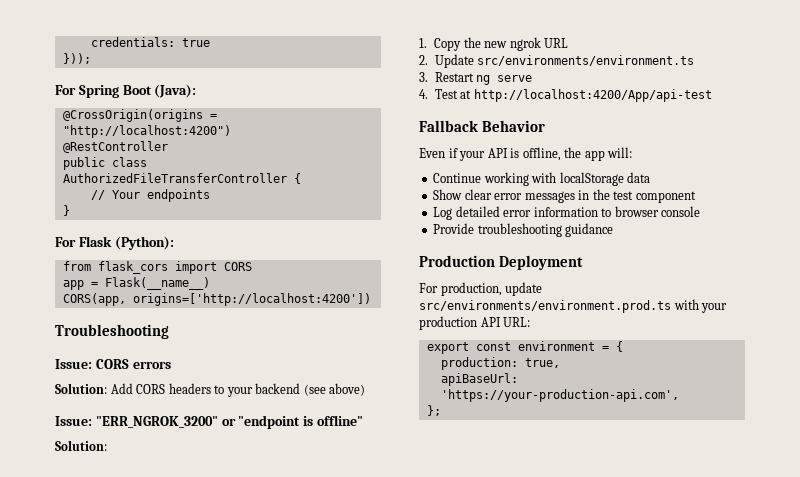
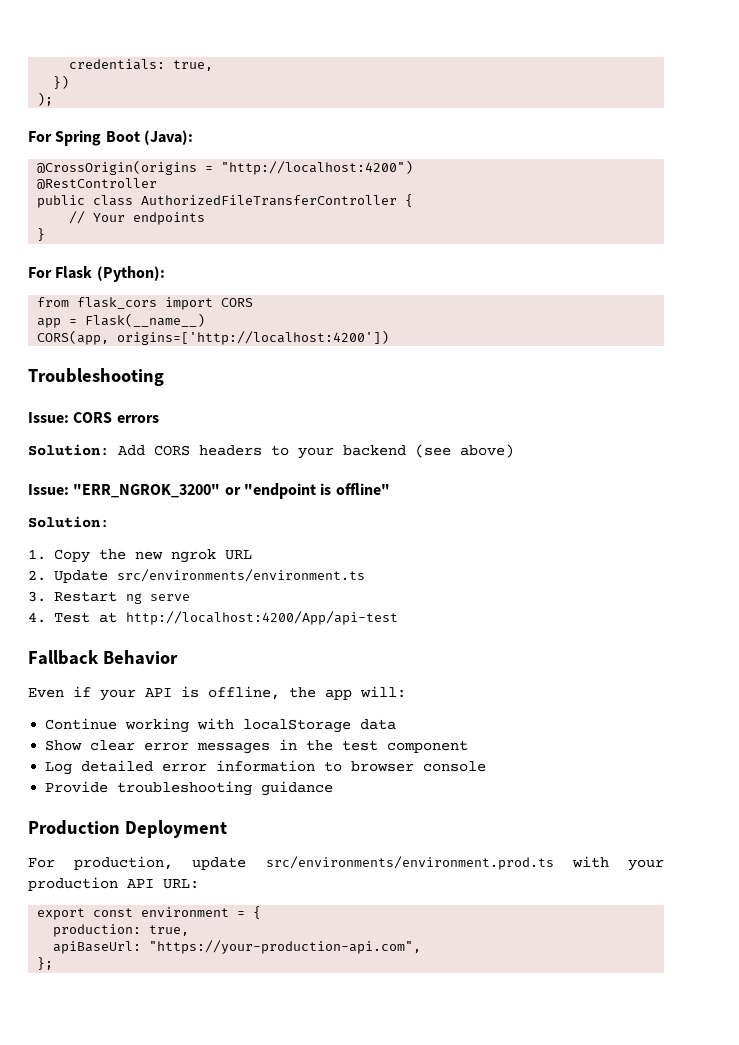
- credentials: true
- }));
+ credentials: true,
+ })
+ );
- apiBaseUrl: 'https://your-production-api.com',
+ apiBaseUrl: "https://your-production-api.com",

